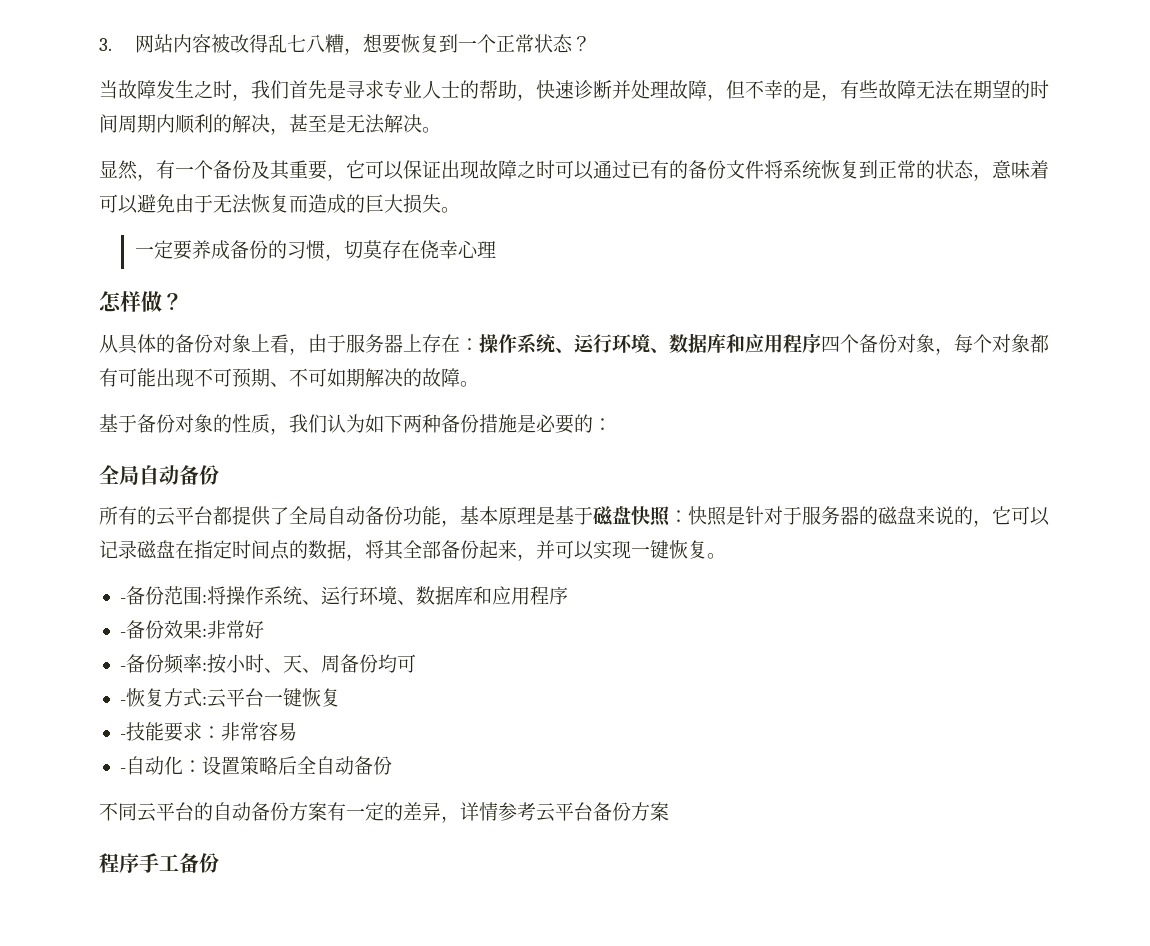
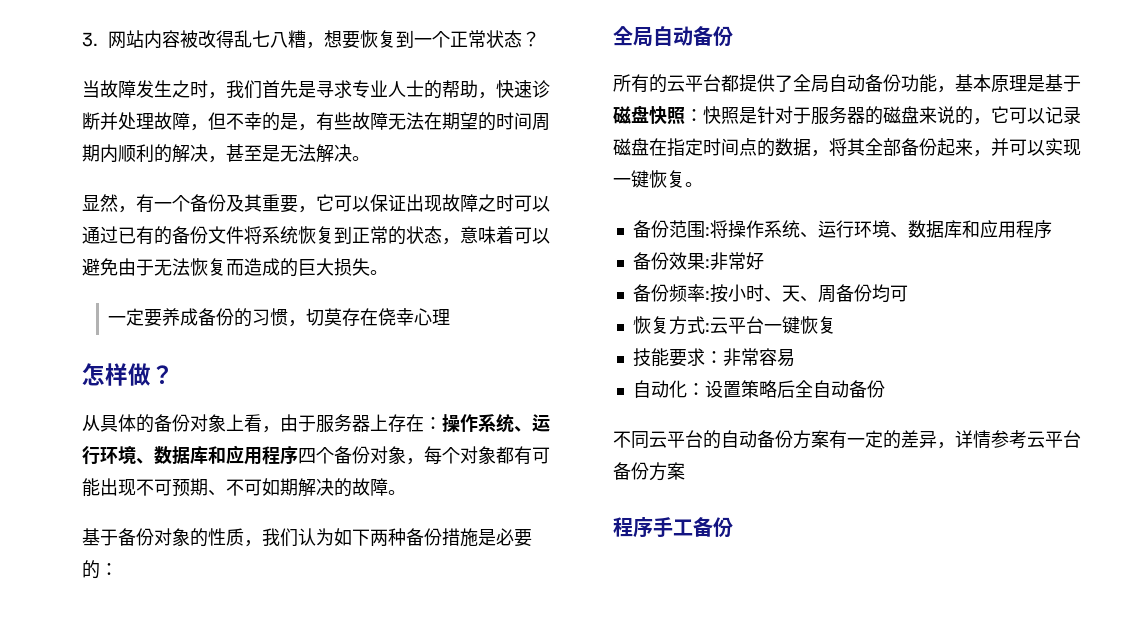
- -备份范围:将操作系统、运行环境、数据库和应用程序
+ 备份范围:将操作系统、运行环境、数据库和应用程序
- -备份效果:非常好
+ 备份效果:非常好
- -备份频率:按小时、天、周备份均可
+ 备份频率:按小时、天、周备份均可
- -恢复方式:云平台一键恢复
+ 恢复方式:云平台一键恢复
- -技能要求：非常容易
+ 技能要求：非常容易
- -自动化：设置策略后全自动备份
+ 自动化：设置策略后全自动备份

